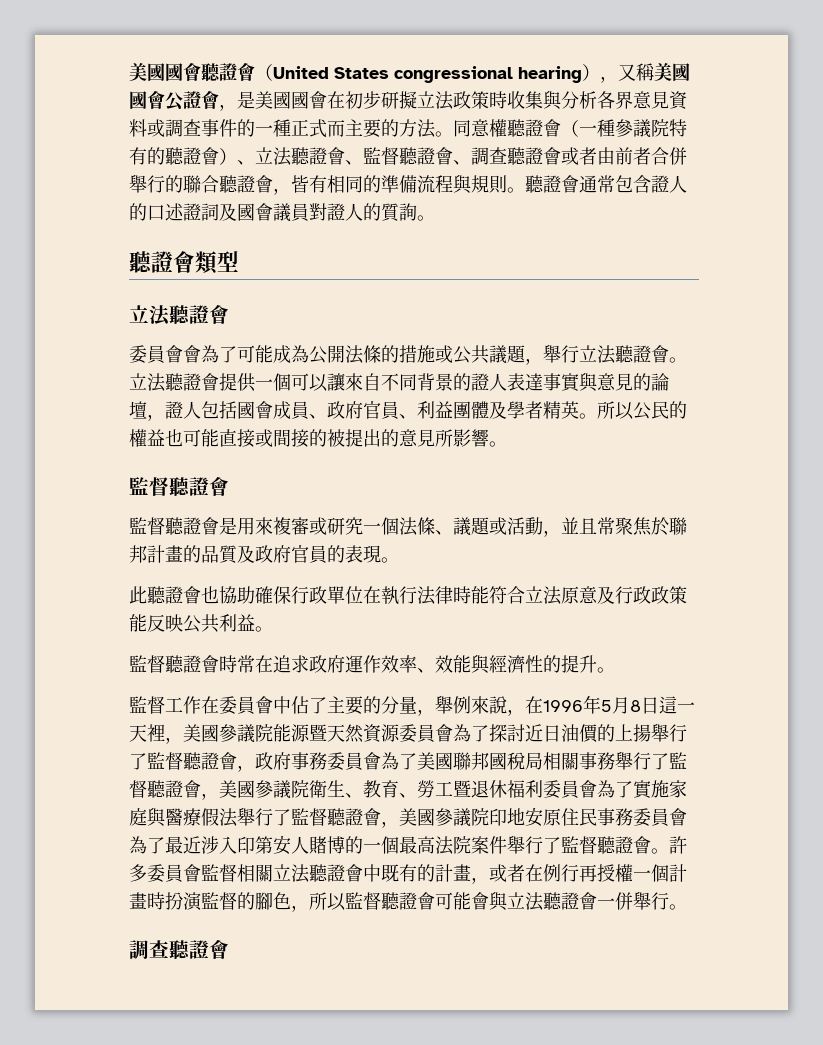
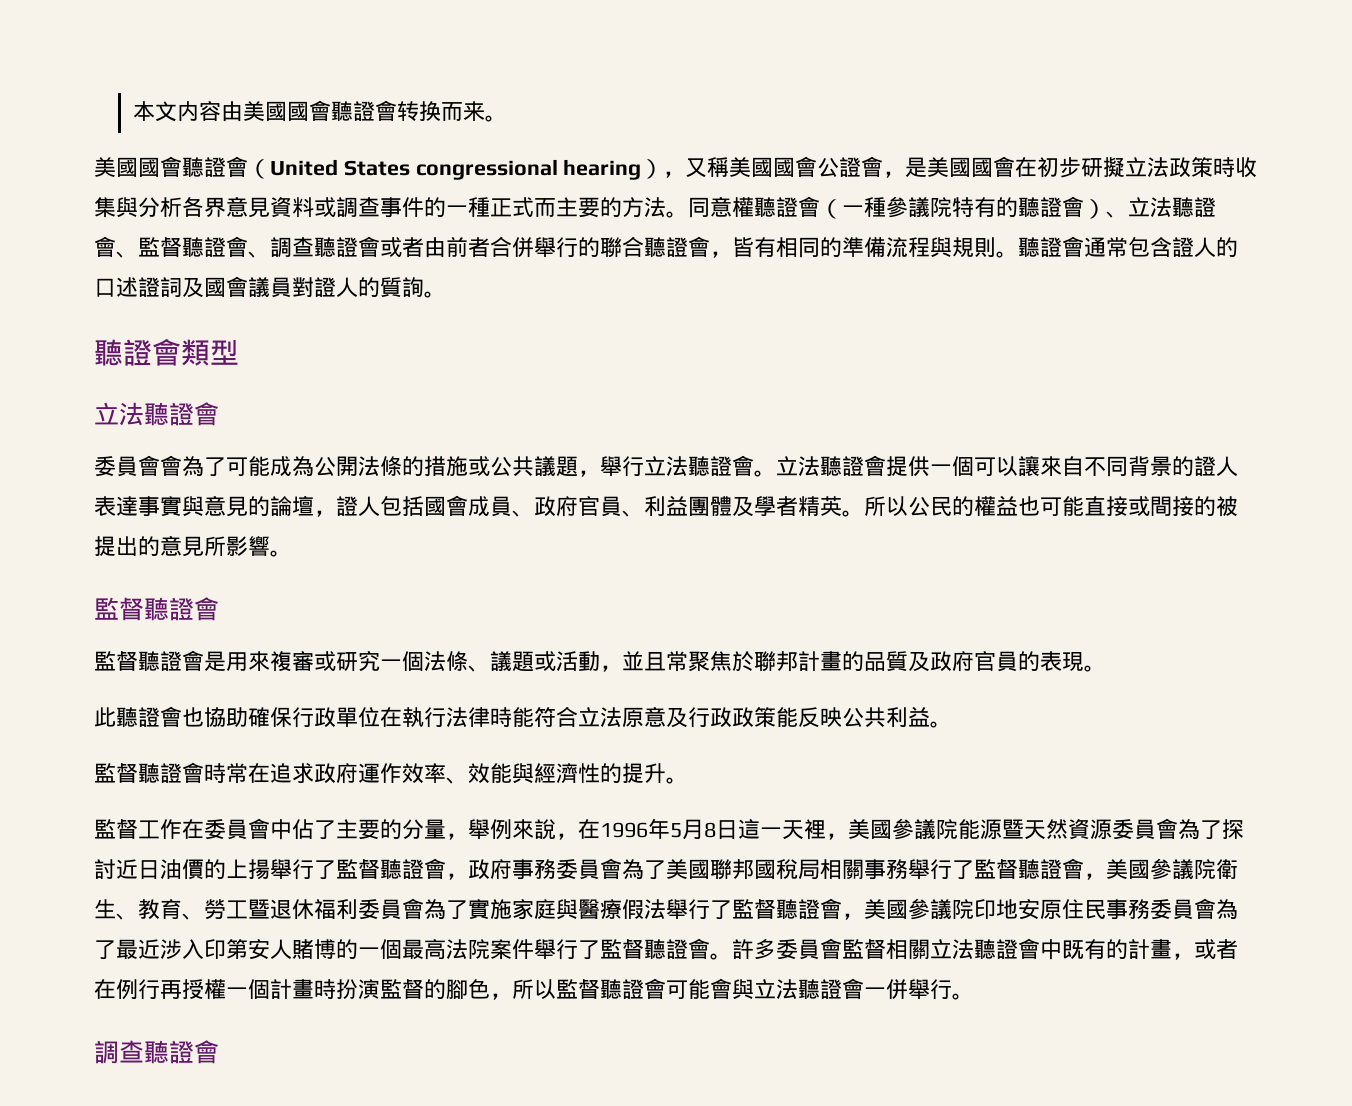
+ 本文内容由美國國會聽證會转换而来。

